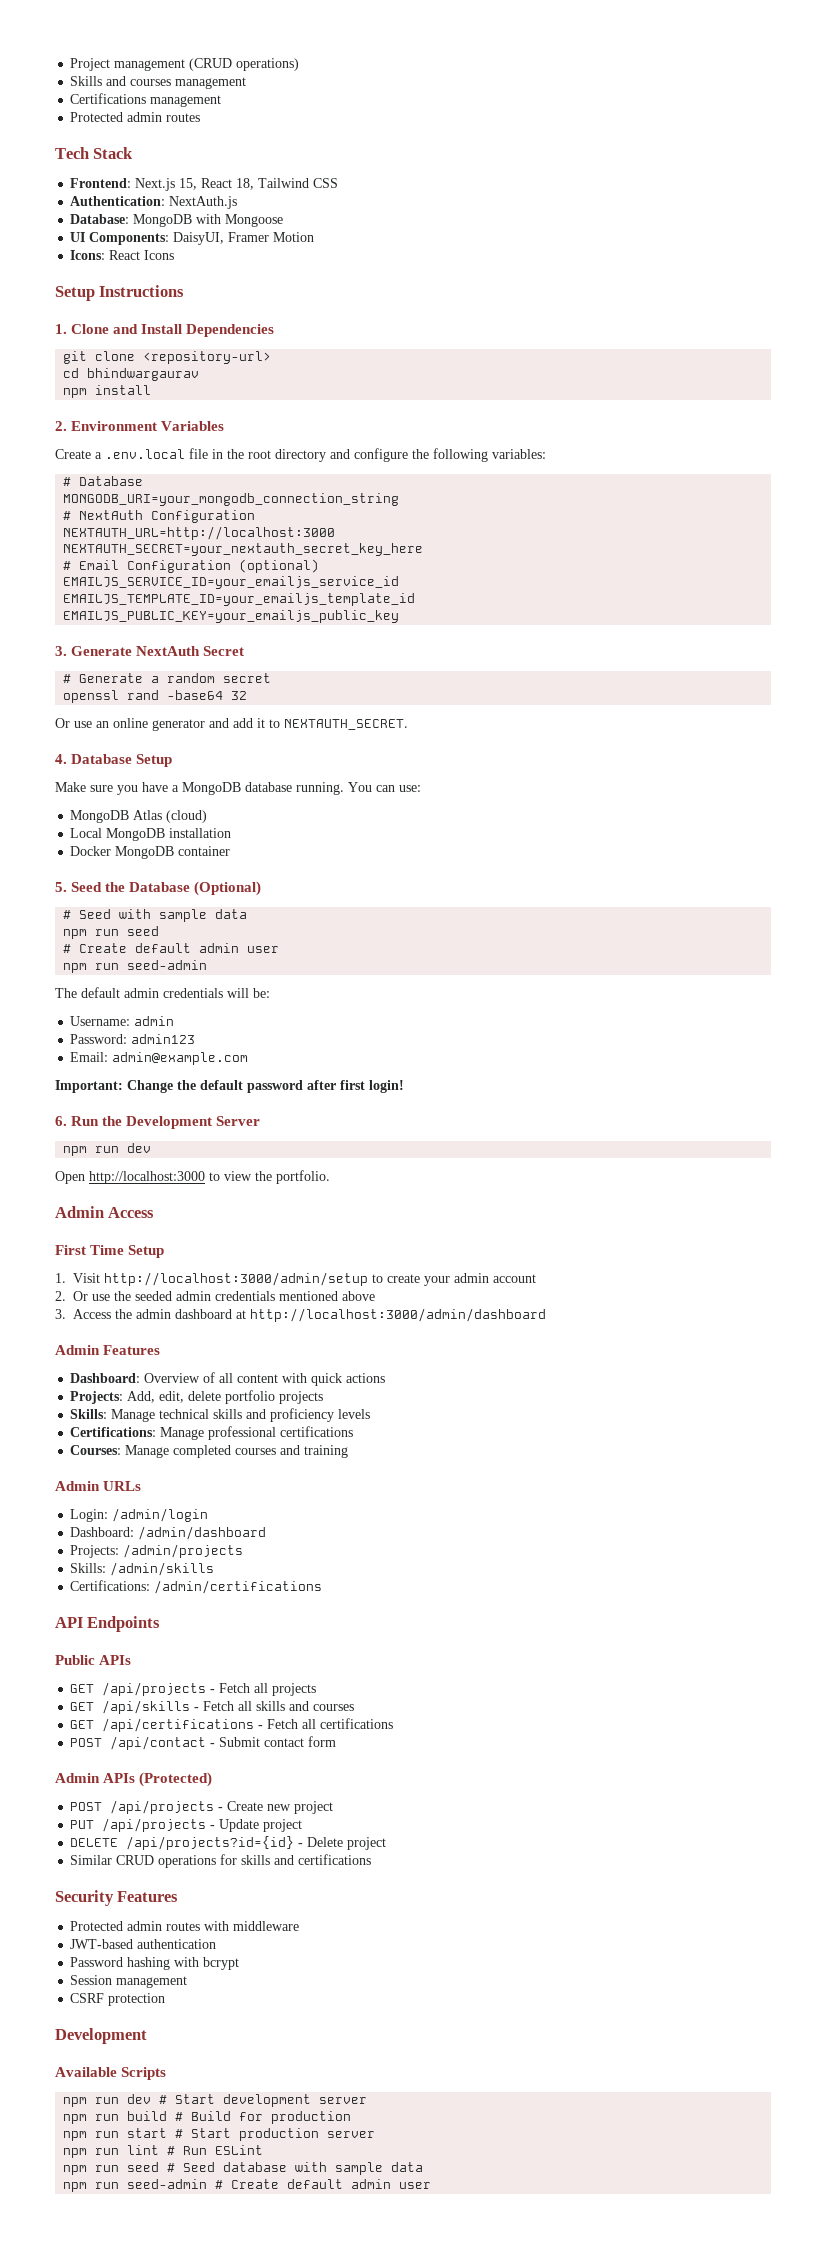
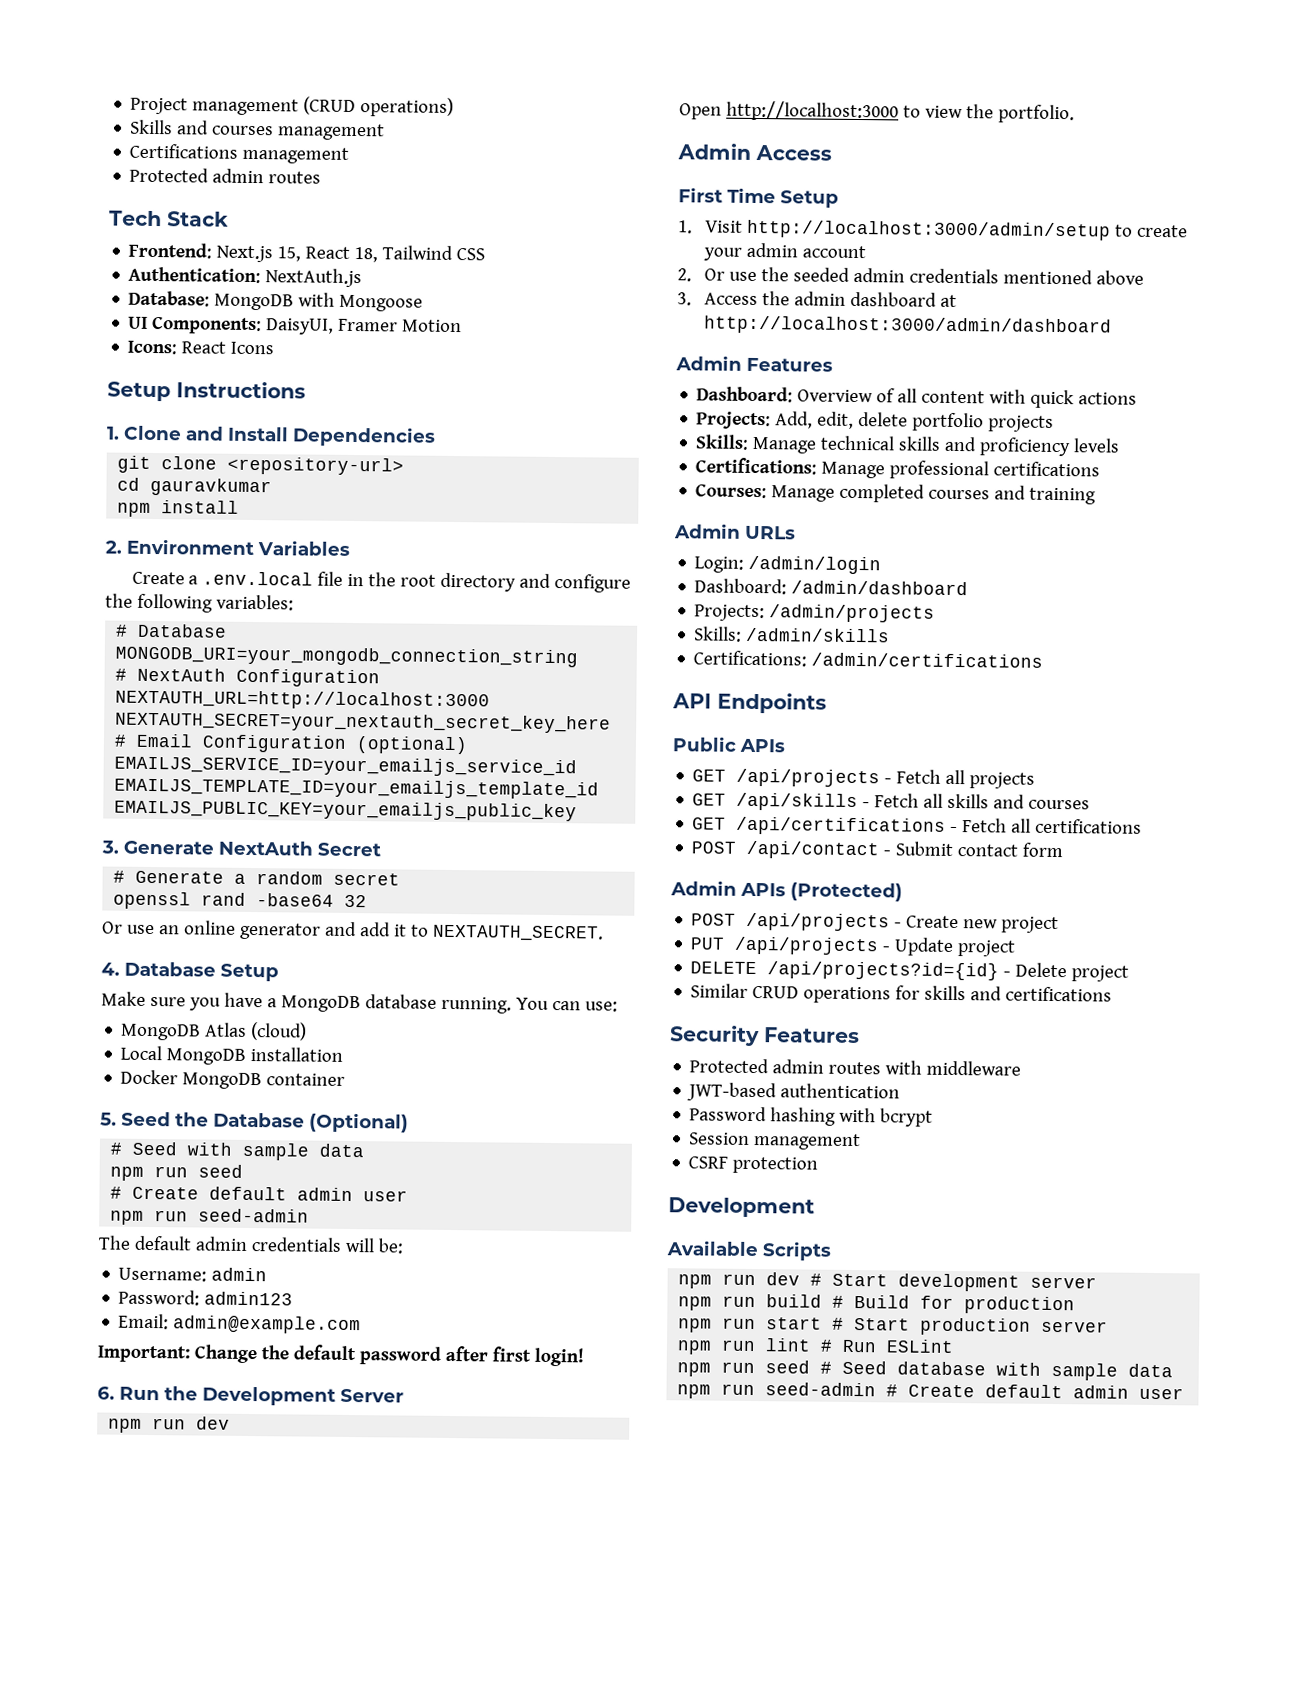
- cd bhindwargaurav
+ cd gauravkumar

